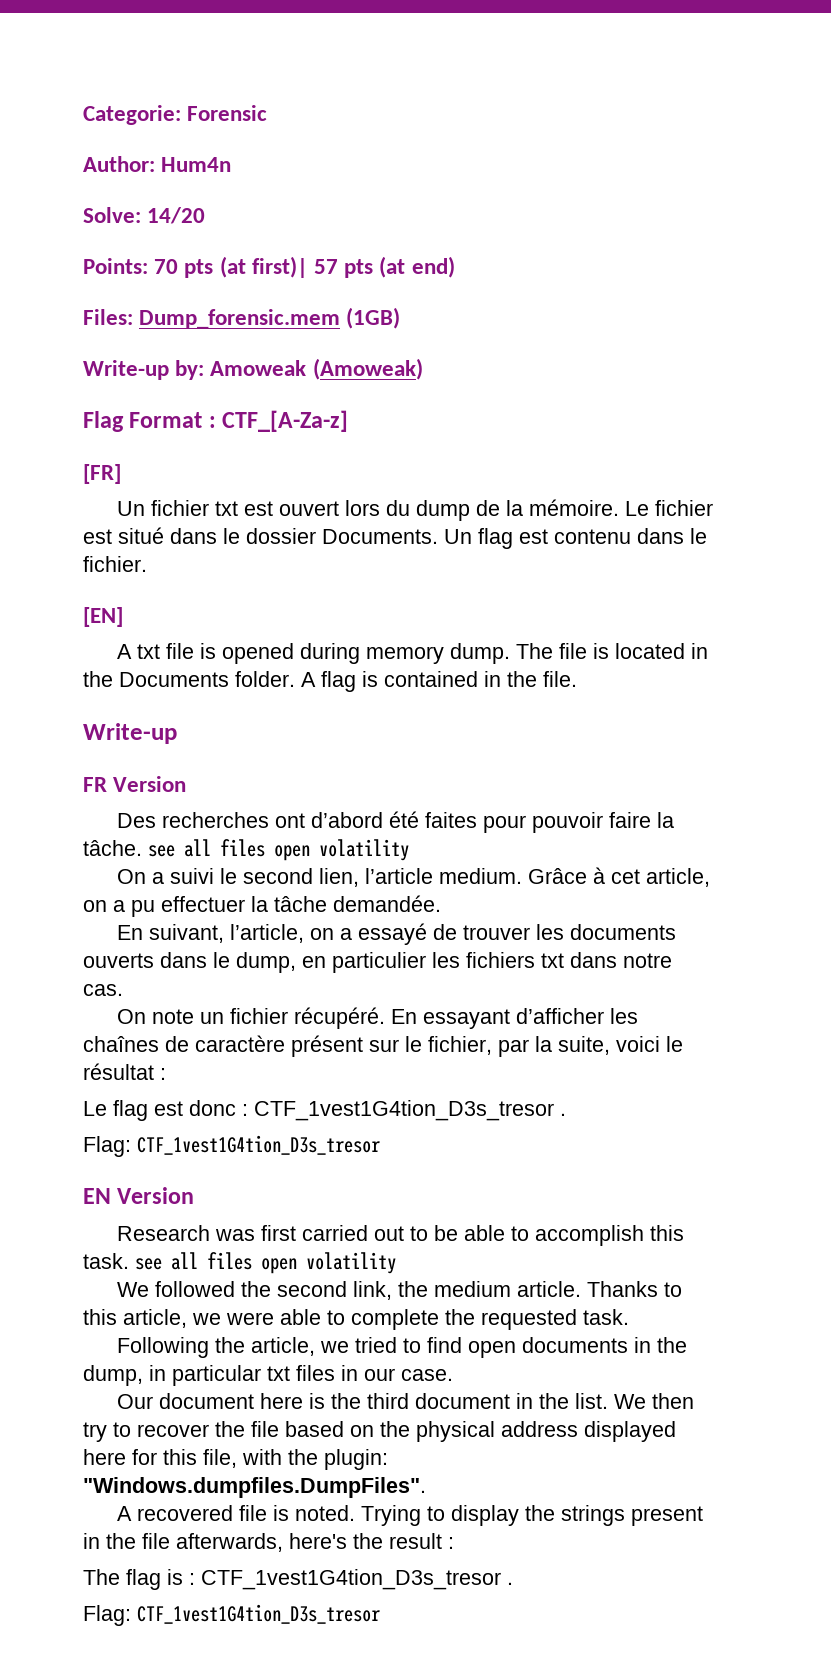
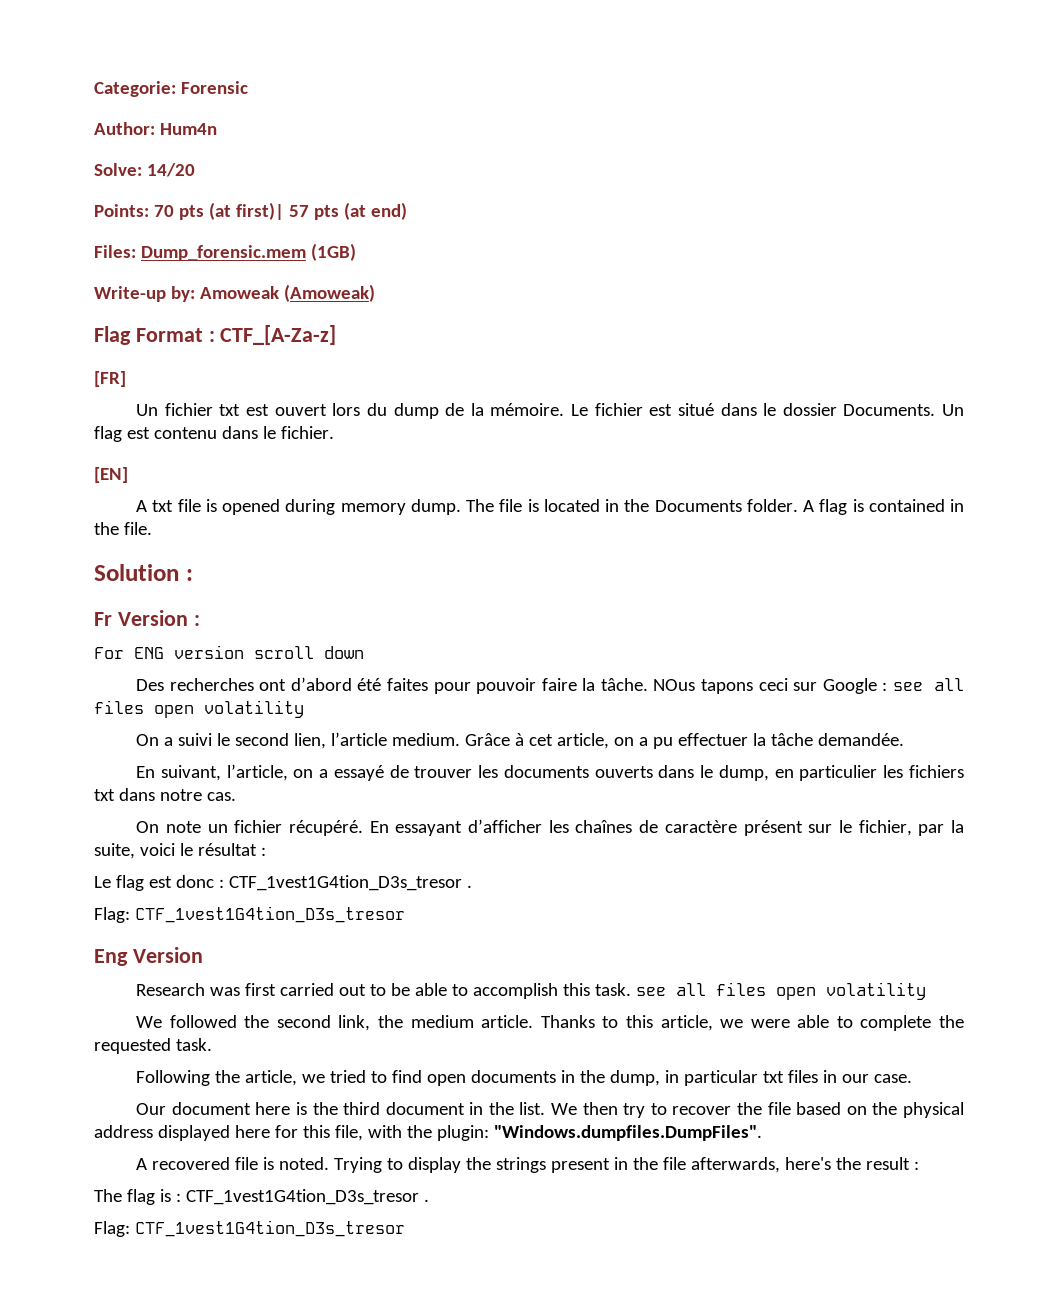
  A flag is contained in the file.
- Write-up
- FR Version
+ Solution :
+ Fr Version :
+ For ENG version scroll down
- Des recherches ont d’abord été faites pour pouvoir faire la tâche. see all files open volatility
+ Des recherches ont d’abord été faites pour pouvoir faire la tâche. NOus tapons ceci sur Google : see all files open volatility
- EN Version
+ Eng Version

